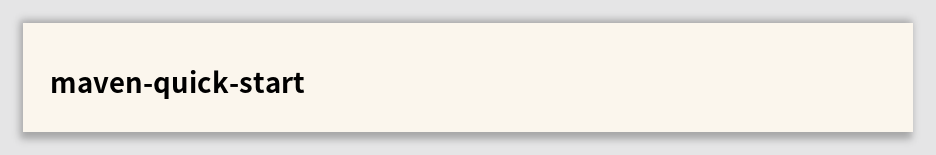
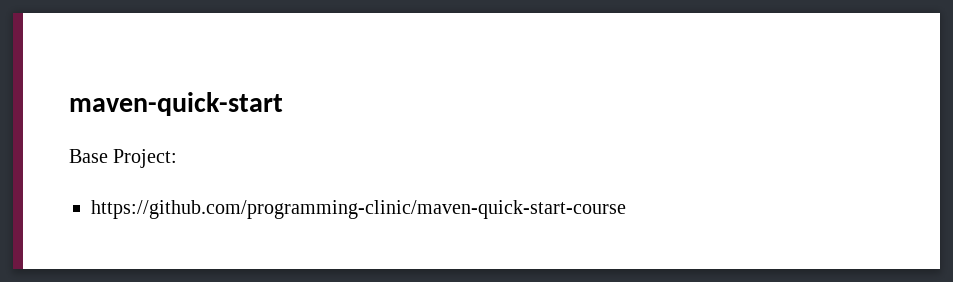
+ Base Project:
+ https://github.com/programming-clinic/maven-quick-start-course

